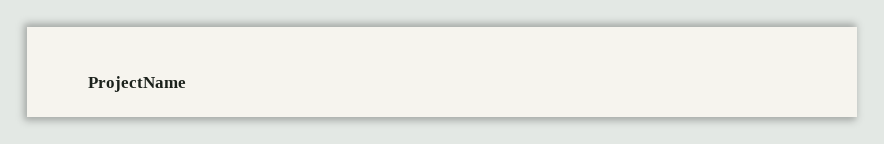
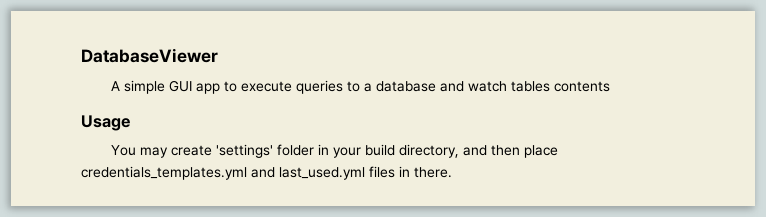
- ProjectName
+ DatabaseViewer
+ A simple GUI app to execute queries to a database and watch tables contents
+ Usage
+ You may create 'settings' folder in your build directory, and then place credentials_templates.yml and last_used.yml files in there.

